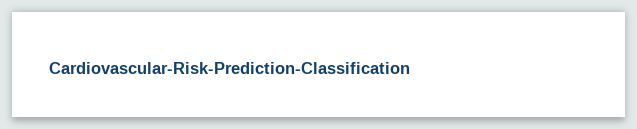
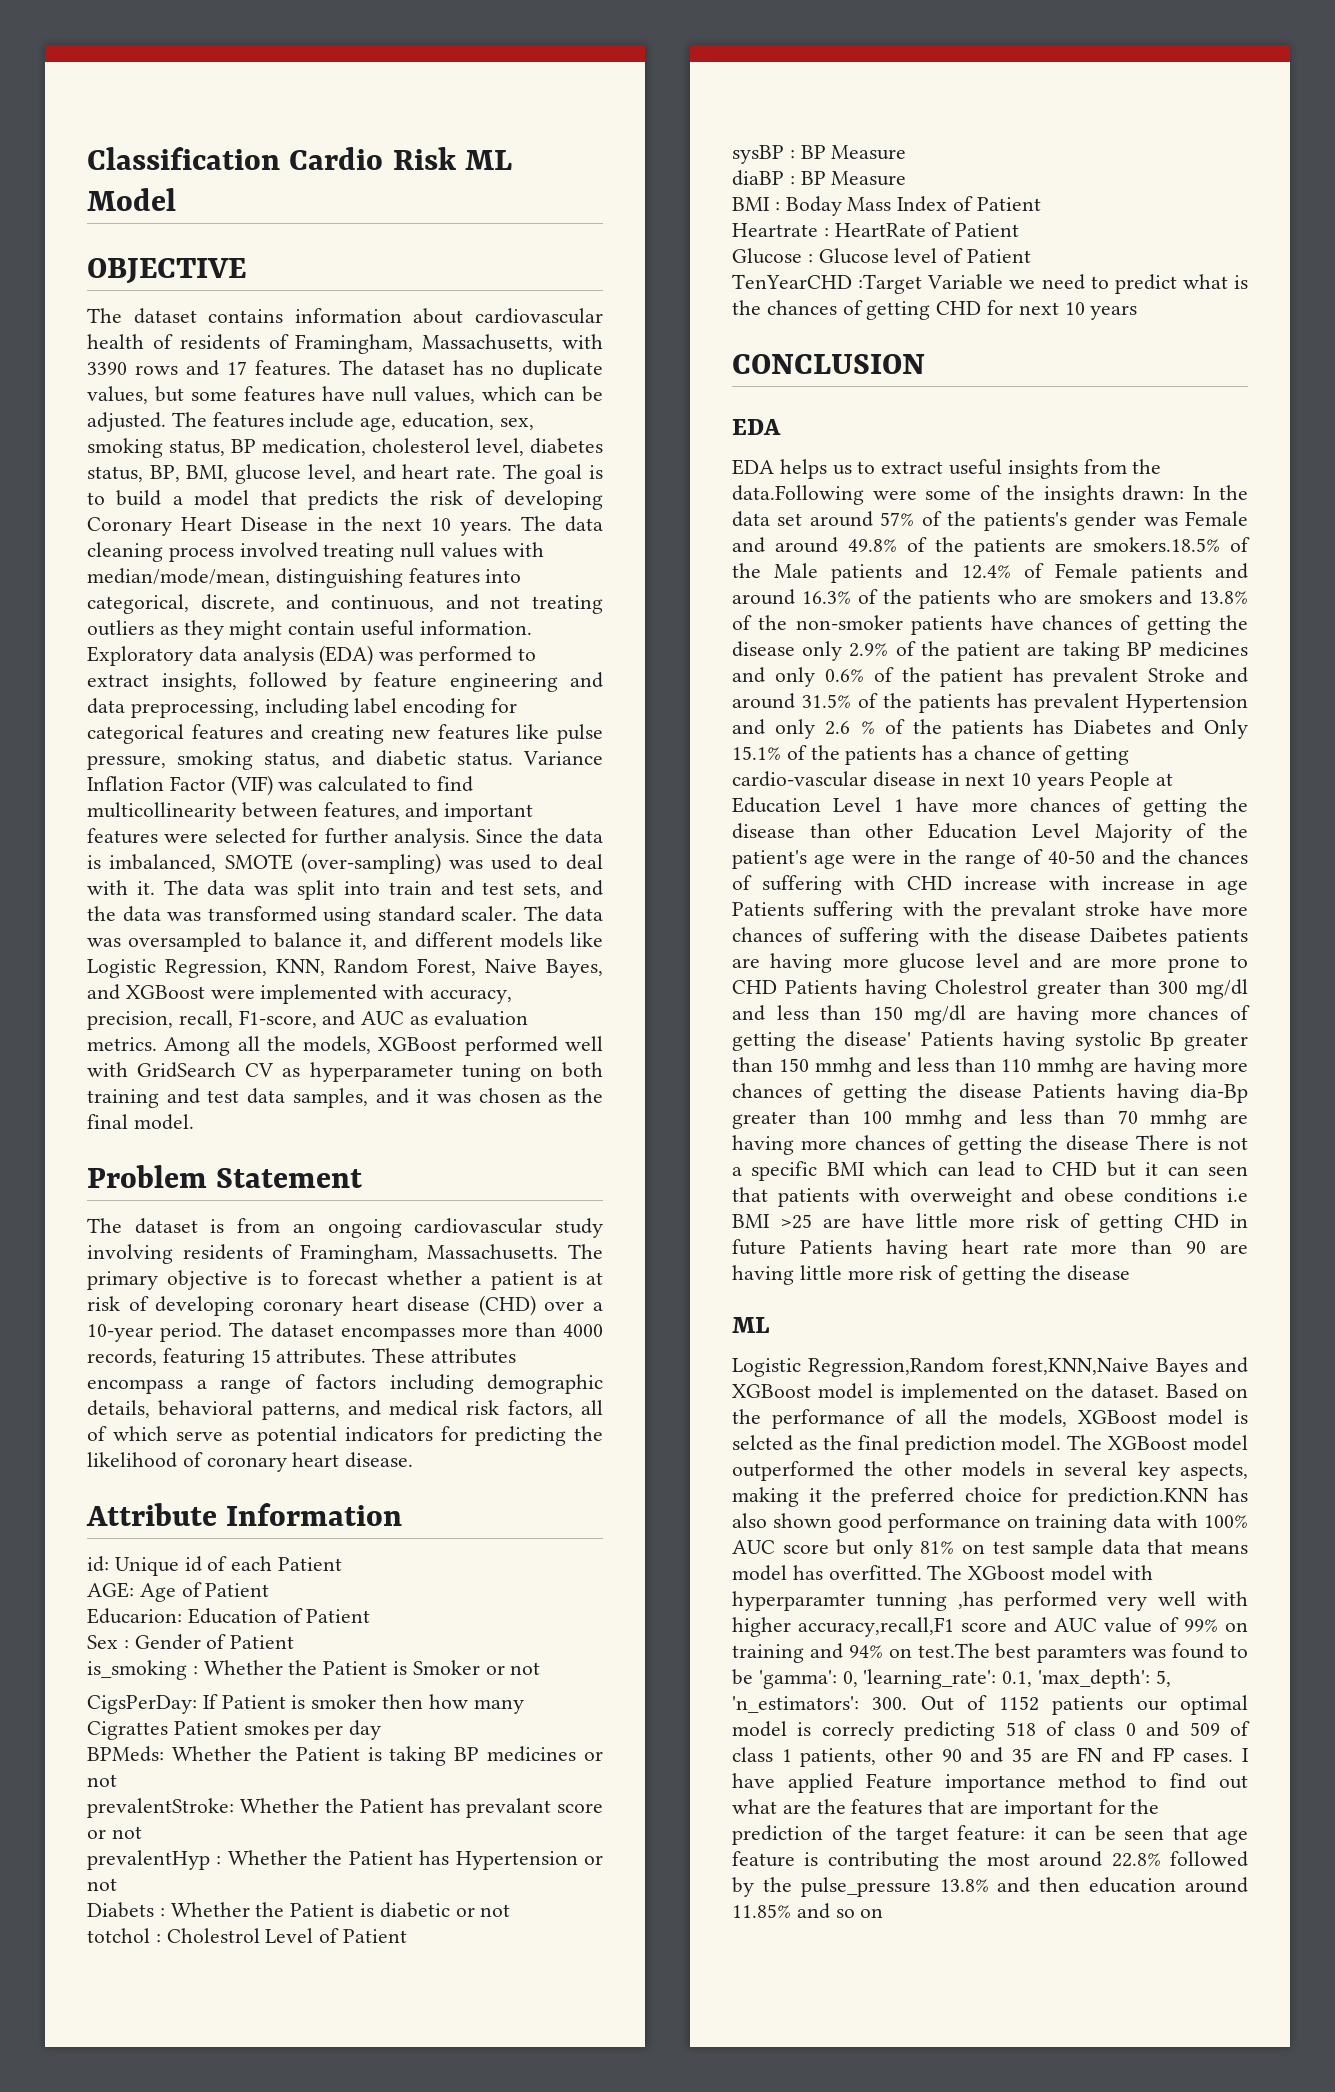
- Cardiovascular-Risk-Prediction-Classification
+ Classification Cardio Risk ML Model
+ OBJECTIVE
+ The dataset contains information about cardiovascular health of residents of Framingham, Massachusetts, with 3390 rows and 17 features. The dataset has no duplicate values, but some features have null values, which can be adjusted. The features include age, education, sex, smoking status, BP medication, cholesterol level, diabetes status, BP, BMI, glucose level, and heart rate. The goal is to build a model that predicts the risk of developing Coronary Heart Disease in the next 10 years. The data cleaning process involved treating null values with median/mode/mean, distinguishing features into categorical, discrete, and continuous, and not treating outliers as they might contain useful information. Exploratory data analysis (EDA) was performed to extract insights, followed by feature engineering and data preprocessing, including label encoding for categorical features and creating new features like pulse pressure, smoking status, and diabetic status. Variance Inflation Factor (VIF) was calculated to find multicollinearity between features, and important features were selected for further analysis. Since the data is imbalanced, SMOTE (over-sampling) was used to deal with it. The data was split into train and test sets, and the data was transformed using standard scaler. The data was oversampled to balance it, and different models like Logistic Regression, KNN, Random Forest, Naive Bayes, and XGBoost were implemented with accuracy, precision, recall, F1-score, and AUC as evaluation metrics. Among all the models, XGBoost performed well with GridSearch CV as hyperparameter tuning on both training and test data samples, and it was chosen as the final model.
+ Problem Statement
+ The dataset is from an ongoing cardiovascular study involving residents of Framingham, Massachusetts. The primary objective is to forecast whether a patient is at risk of developing coronary heart disease (CHD) over a 10-year period. The dataset encompasses more than 4000 records, featuring 15 attributes. These attributes encompass a range of factors including demographic details, behavioral patterns, and medical risk factors, all of which serve as potential indicators for predicting the likelihood of coronary heart disease.
+ Attribute Information
+ id: Unique id of each Patient
+ AGE: Age of Patient
+ Educarion: Education of Patient
+ Sex : Gender of Patient
+ is_smoking : Whether the Patient is Smoker or not
+ CigsPerDay: If Patient is smoker then how many Cigrattes Patient smokes per day
+ BPMeds: Whether the Patient is taking BP medicines or not
+ prevalentStroke: Whether the Patient has prevalant score or not
+ prevalentHyp : Whether the Patient has Hypertension or not
+ Diabets : Whether the Patient is diabetic or not
+ totchol : Cholestrol Level of Patient
+ sysBP : BP Measure
+ diaBP : BP Measure
+ BMI : Boday Mass Index of Patient
+ Heartrate : HeartRate of Patient
+ Glucose : Glucose level of Patient
+ TenYearCHD :Target Variable we need to predict what is the chances of getting CHD for next 10 years
+ CONCLUSION
+ EDA
+ EDA helps us to extract useful insights from the data.Following were some of the insights drawn: In the data set around 57% of the patients's gender was Female and around 49.8% of the patients are smokers.18.5% of the Male patients and 12.4% of Female patients and around 16.3% of the patients who are smokers and 13.8% of the non-smoker patients have chances of getting the disease only 2.9% of the patient are taking BP medicines and only 0.6% of the patient has prevalent Stroke and around 31.5% of the patients has prevalent Hypertension and only 2.6 % of the patients has Diabetes and Only 15.1% of the patients has a chance of getting cardio-vascular disease in next 10 years People at Education Level 1 have more chances of getting the disease than other Education Level Majority of the patient's age were in the range of 40-50 and the chances of suffering with CHD increase with increase in age Patients suffering with the prevalant stroke have more chances of suffering with the disease Daibetes patients are having more glucose level and are more prone to CHD Patients having Cholestrol greater than 300 mg/dl and less than 150 mg/dl are having more chances of getting the disease' Patients having systolic Bp greater than 150 mmhg and less than 110 mmhg are having more chances of getting the disease Patients having dia-Bp greater than 100 mmhg and less than 70 mmhg are having more chances of getting the disease There is not a specific BMI which can lead to CHD but it can seen that patients with overweight and obese conditions i.e BMI >25 are have little more risk of getting CHD in future Patients having heart rate more than 90 are having little more risk of getting the disease
+ ML
+ Logistic Regression,Random forest,KNN,Naive Bayes and XGBoost model is implemented on the dataset. Based on the performance of all the models, XGBoost model is selcted as the final prediction model. The XGBoost model outperformed the other models in several key aspects, making it the preferred choice for prediction.KNN has also shown good performance on training data with 100% AUC score but only 81% on test sample data that means model has overfitted. The XGboost model with hyperparamter tunning ,has performed very well with higher accuracy,recall,F1 score and AUC value of 99% on training and 94% on test.The best paramters was found to be 'gamma': 0, 'learning_rate': 0.1, 'max_depth': 5, 'n_estimators': 300. Out of 1152 patients our optimal model is correcly predicting 518 of class 0 and 509 of class 1 patients, other 90 and 35 are FN and FP cases. I have applied Feature importance method to find out what are the features that are important for the prediction of the target feature: it can be seen that age feature is contributing the most around 22.8% followed by the pulse_pressure 13.8% and then education around 11.85% and so on

